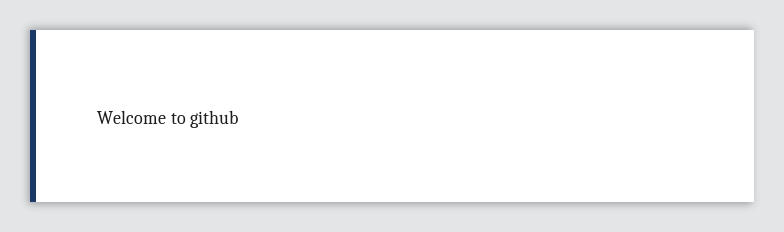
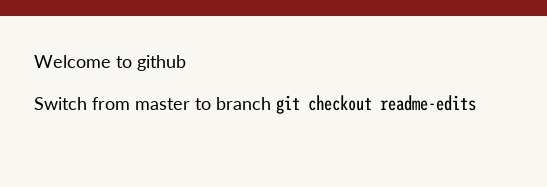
+ Switch from master to branch git checkout readme-edits

